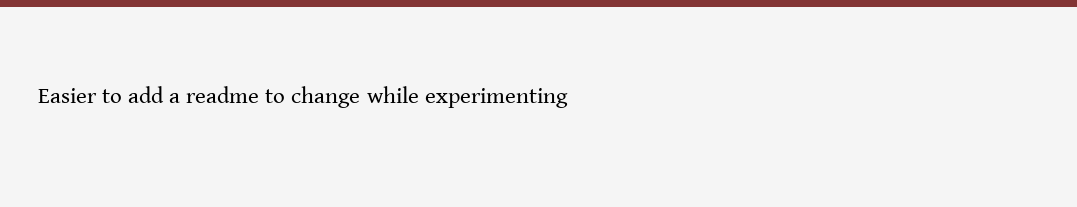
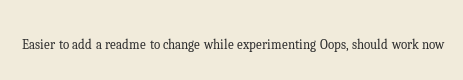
- Easier to add a readme to change while experimenting
+ Easier to add a readme to change while experimenting Oops, should work now

